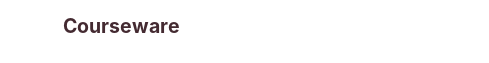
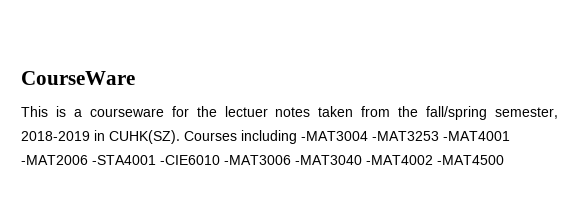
- Courseware
+ CourseWare
+ This is a courseware for the lectuer notes taken from the fall/spring semester, 2018-2019 in CUHK(SZ). Courses including -MAT3004 -MAT3253 -MAT4001 -MAT2006 -STA4001 -CIE6010 -MAT3006 -MAT3040 -MAT4002 -MAT4500

